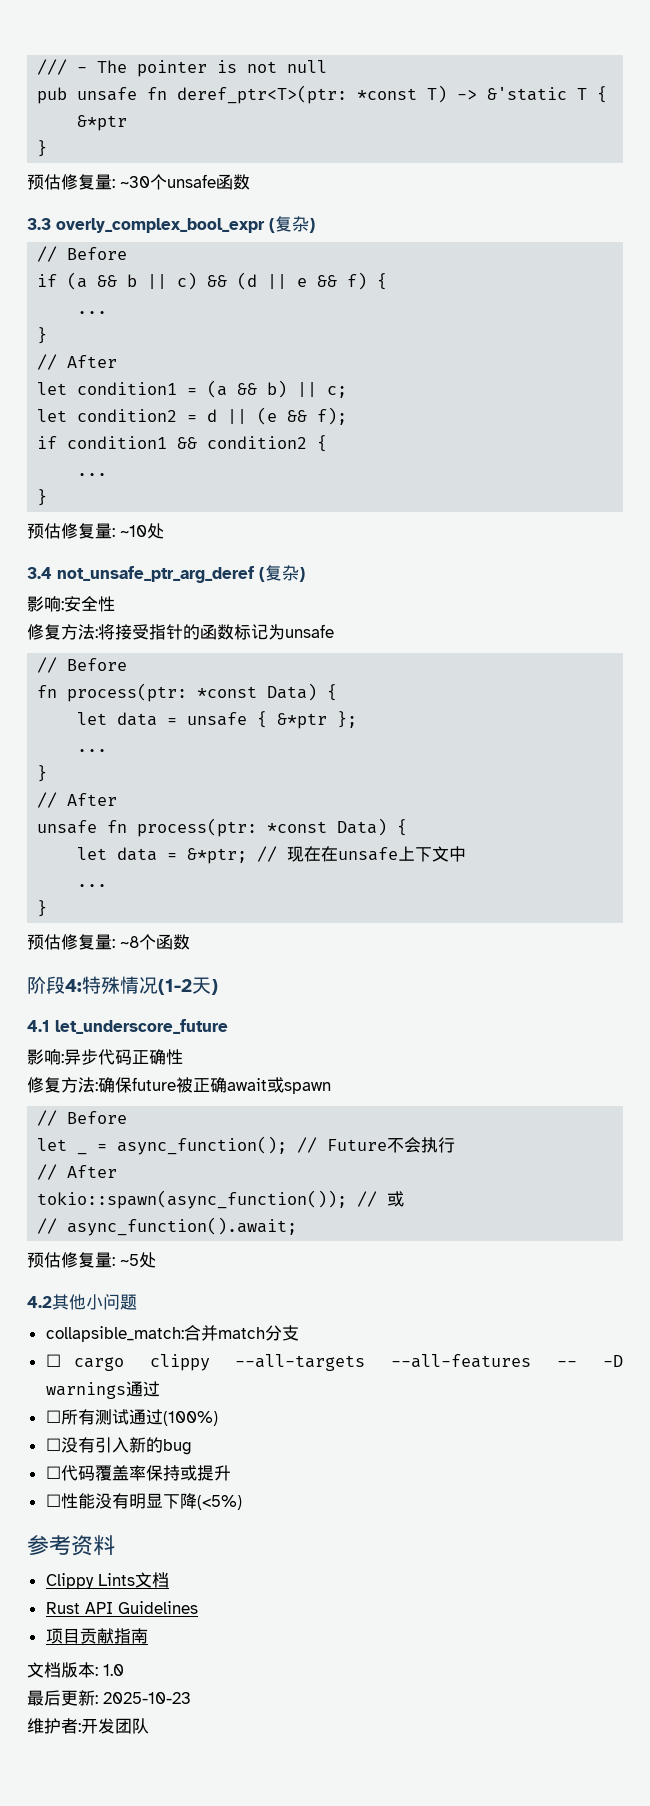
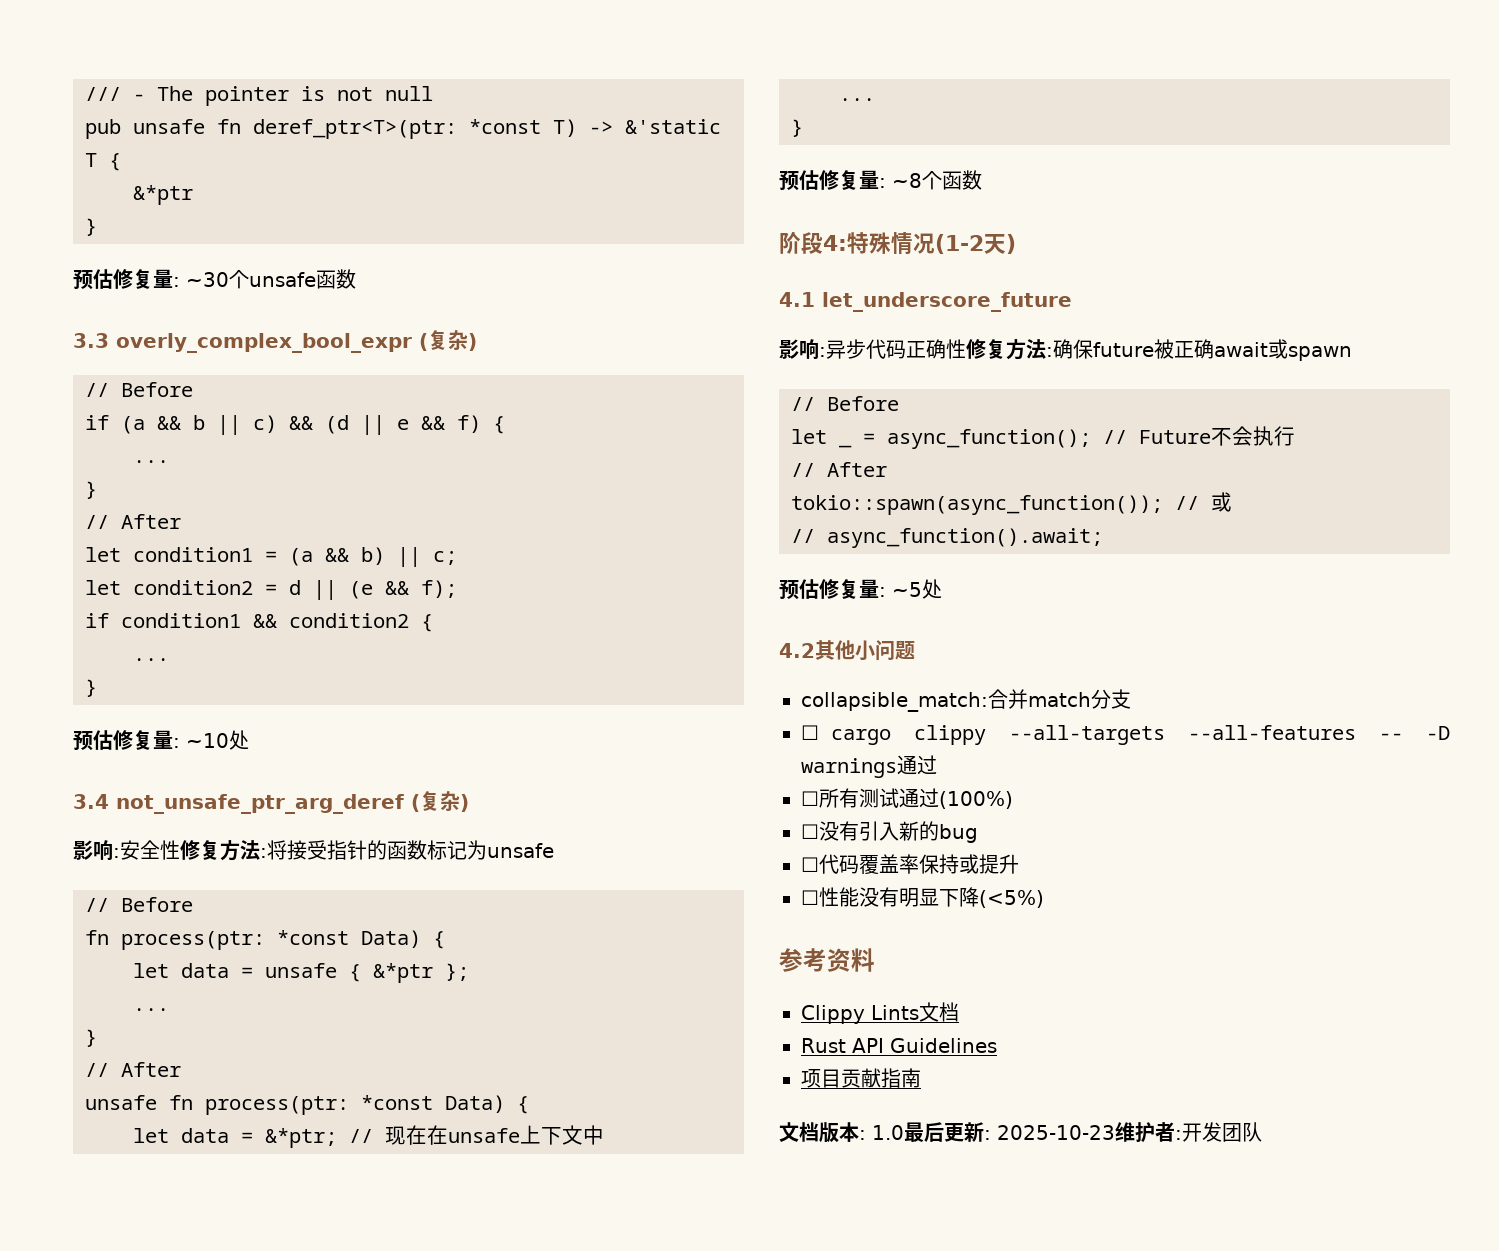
- 影响:安全性
- 修复方法:将接受指针的函数标记为unsafe
+ 影响:安全性修复方法:将接受指针的函数标记为unsafe
- 影响:异步代码正确性
- 修复方法:确保future被正确await或spawn
+ 影响:异步代码正确性修复方法:确保future被正确await或spawn
- 文档版本: 1.0
- 最后更新: 2025-10-23
- 维护者:开发团队
+ 文档版本: 1.0最后更新: 2025-10-23维护者:开发团队

